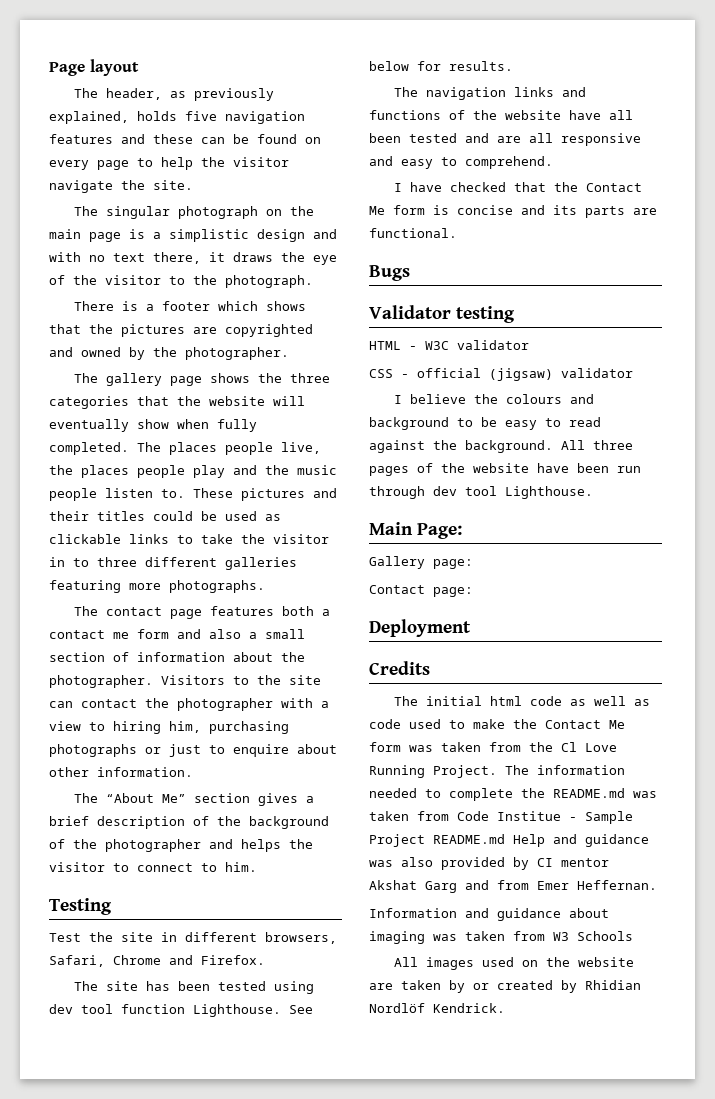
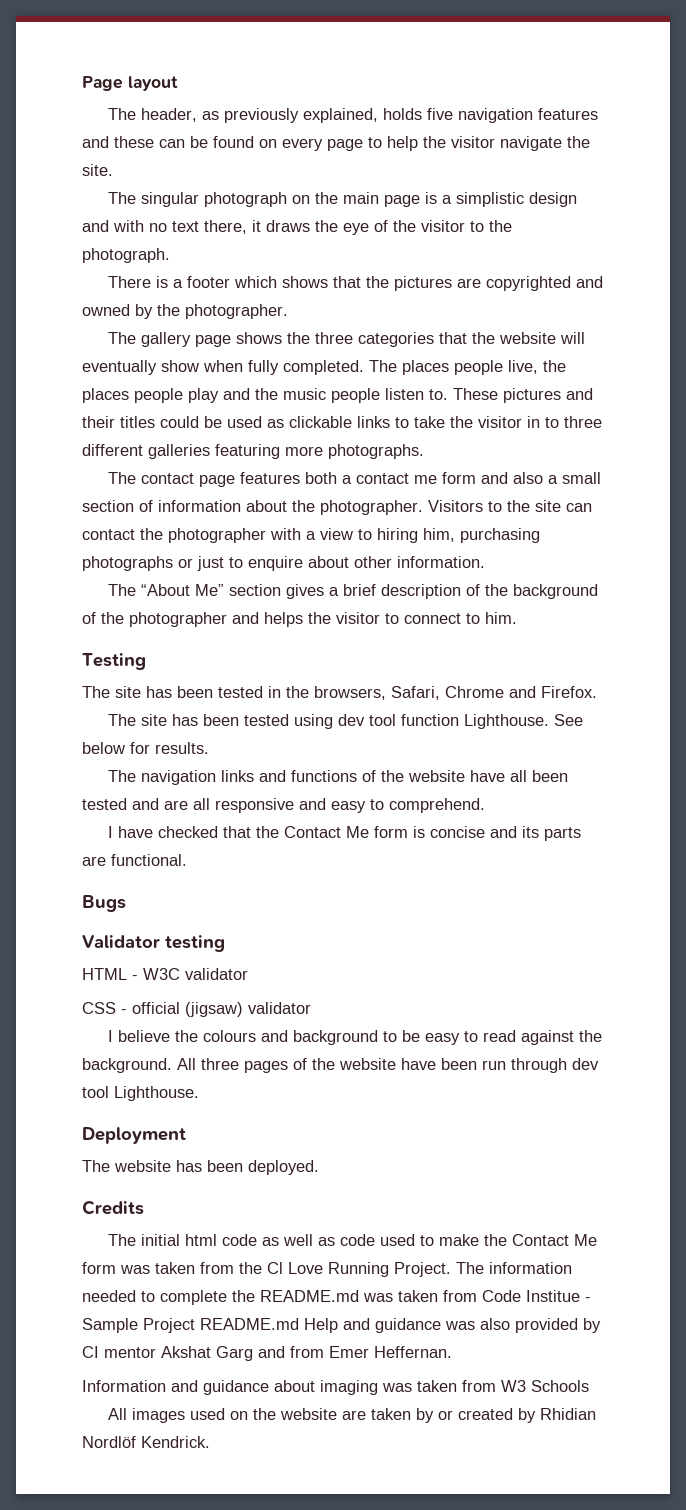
- Test the site in different browsers, Safari, Chrome and Firefox.
+ The site has been tested in the browsers, Safari, Chrome and Firefox.
- Main Page:
- Gallery page:
- Contact page:
  Deployment
+ The website has been deployed.

